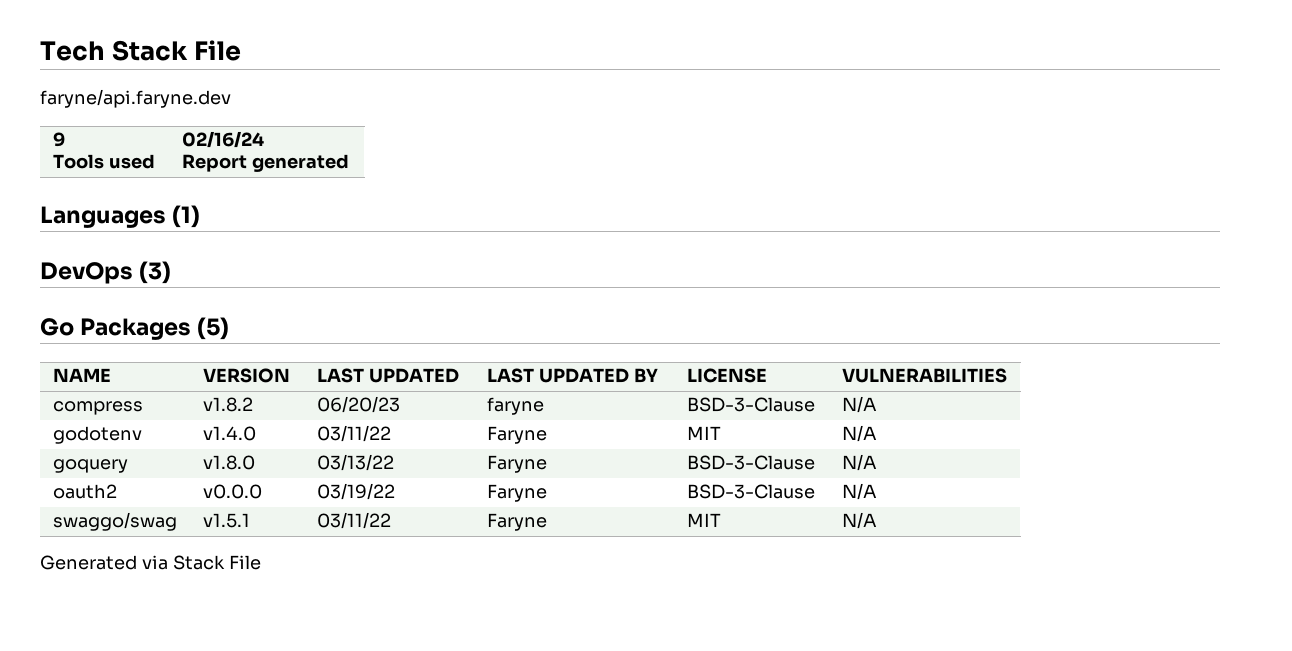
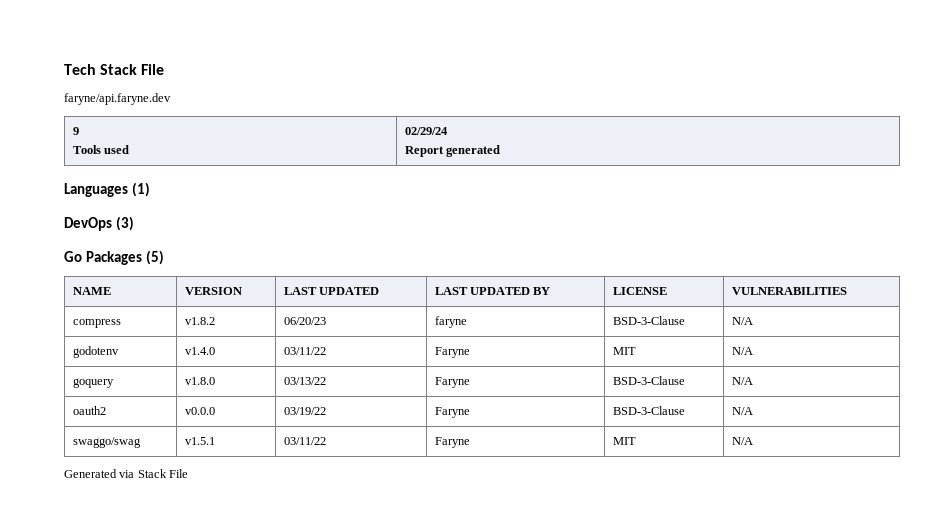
  9
- Tools used | 02/16/24
+ Tools used | 02/29/24

